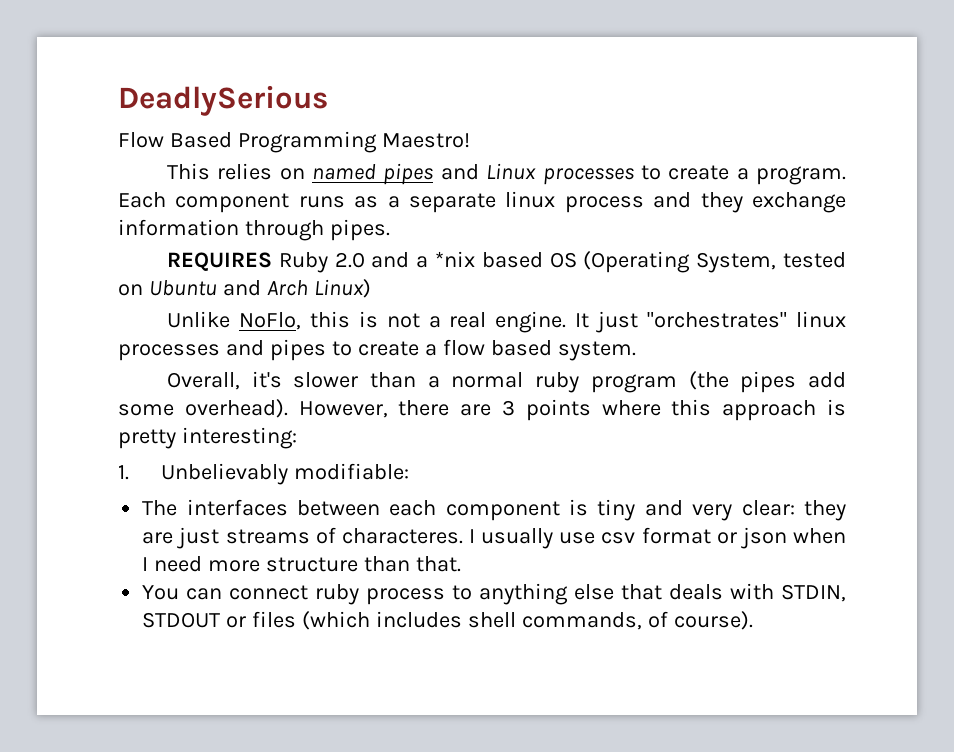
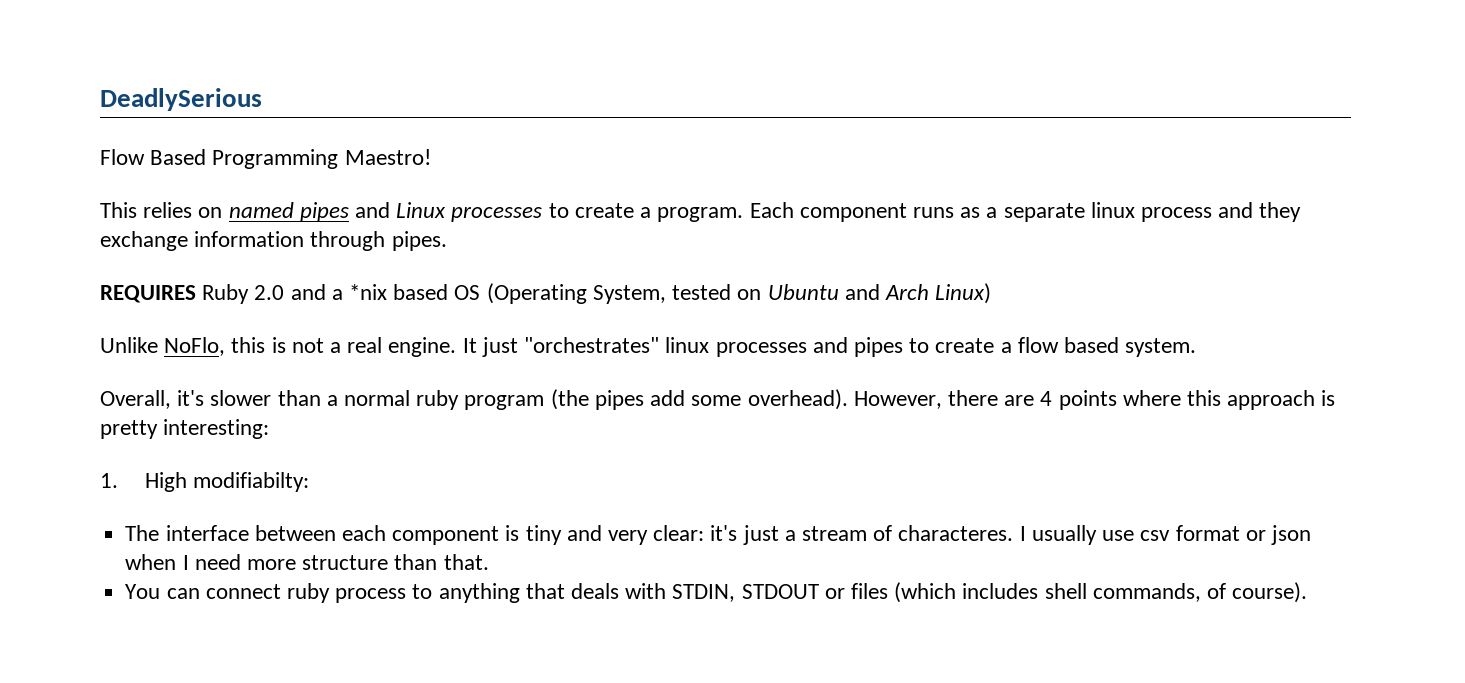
- However, there are 3 points where this approach is pretty interesting:
+ However, there are 4 points where this approach is pretty interesting:
- 1. Unbelievably modifiable:
+ 1. High modifiabilty:
- The interfaces between each component is tiny and very clear: they are just streams of characteres.
+ The interface between each component is tiny and very clear: it's just a stream of characteres.
- You can connect ruby process to anything else that deals with STDIN, STDOUT or files (which includes shell commands, of course).
+ You can connect ruby process to anything that deals with STDIN, STDOUT or files (which includes shell commands, of course).

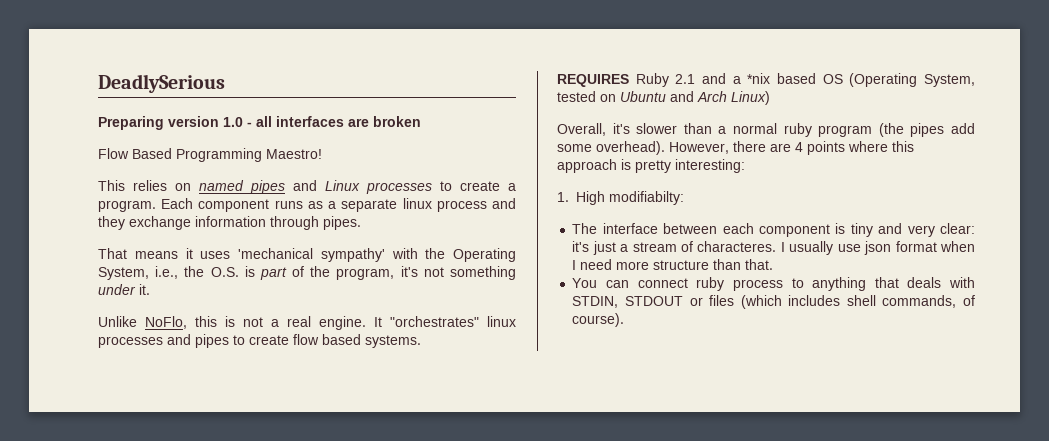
+ Preparing version 1.0 - all interfaces are broken
+ That means it uses 'mechanical sympathy' with the Operating System, i.e., the O.S. is part of the program, it's not something under it.
+ Unlike NoFlo, this is not a real engine. It "orchestrates" linux processes and pipes to create flow based systems.
- REQUIRES Ruby 2.0 and a *nix based OS (Operating System, tested on Ubuntu and Arch Linux)
+ REQUIRES Ruby 2.1 and a *nix based OS (Operating System, tested on Ubuntu and Arch Linux)
- Unlike NoFlo, this is not a real engine. It just "orchestrates" linux processes and pipes to create a flow based system.
- I usually use csv format or json when I need more structure than that.
+ I usually use json format when I need more structure than that.

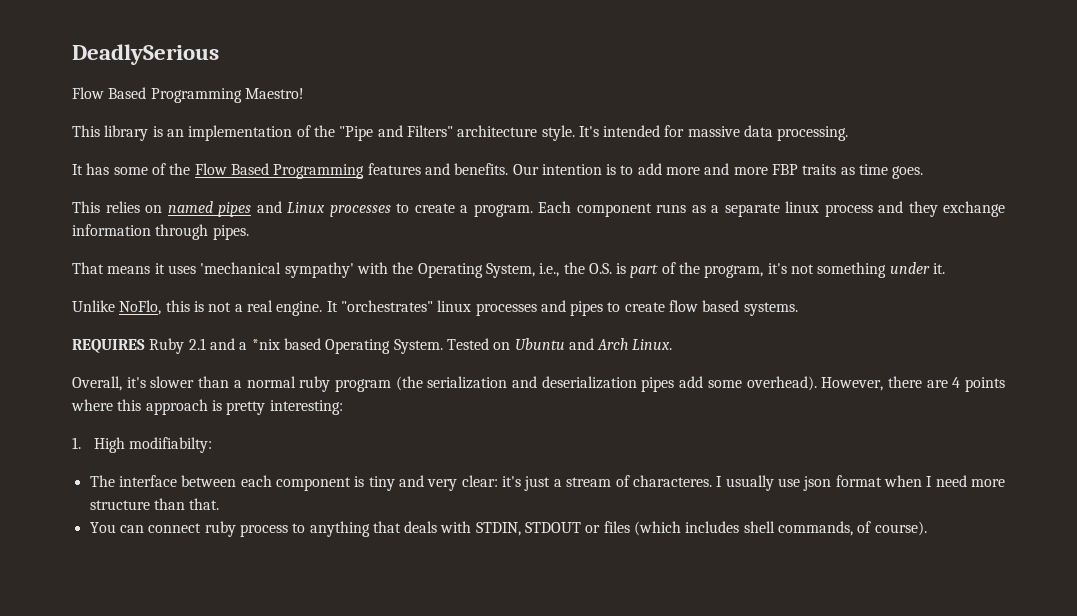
- Preparing version 1.0 - all interfaces are broken
  Flow Based Programming Maestro!
+ This library is an implementation of the "Pipe and Filters" architecture style. It's intended for massive data processing.
+ It has some of the Flow Based Programming features and benefits. Our intention is to add more and more FBP traits as time goes.
- REQUIRES Ruby 2.1 and a *nix based OS (Operating System, tested on Ubuntu and Arch Linux)
+ REQUIRES Ruby 2.1 and a *nix based Operating System. Tested on Ubuntu and Arch Linux.
- Overall, it's slower than a normal ruby program (the pipes add some overhead).
+ Overall, it's slower than a normal ruby program (the serialization and deserialization pipes add some overhead).

